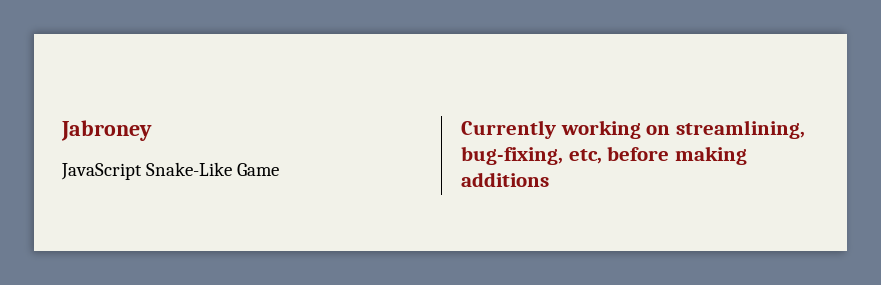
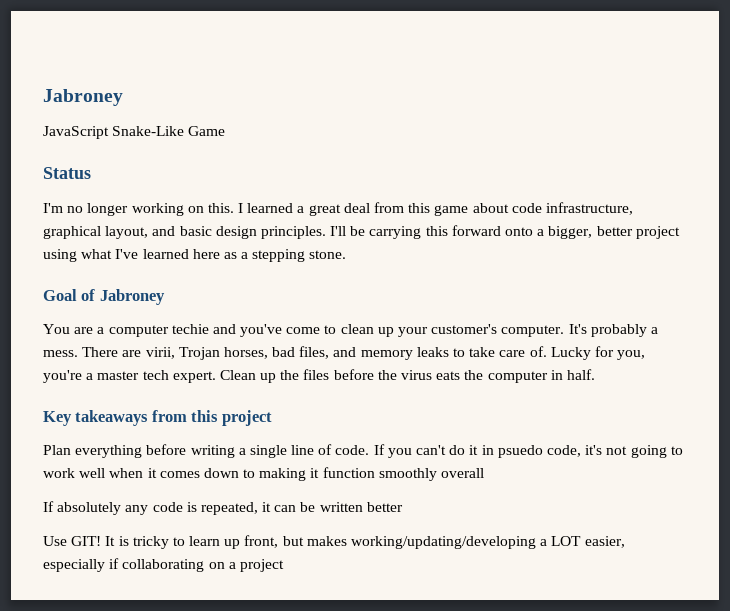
- Currently working on streamlining, bug-fixing, etc, before making additions
+ Status
+ I'm no longer working on this. I learned a great deal from this game about code infrastructure, graphical layout, and basic design principles. I'll be carrying this forward onto a bigger, better project using what I've learned here as a stepping stone.
+ Goal of Jabroney
+ You are a computer techie and you've come to clean up your customer's computer. It's probably a mess. There are virii, Trojan horses, bad files, and memory leaks to take care of. Lucky for you, you're a master tech expert. Clean up the files before the virus eats the computer in half.
+ Key takeaways from this project
+ Plan everything before writing a single line of code. If you can't do it in psuedo code, it's not going to work well when it comes down to making it function smoothly overall
+ If absolutely any code is repeated, it can be written better
+ Use GIT! It is tricky to learn up front, but makes working/updating/developing a LOT easier, especially if collaborating on a project

